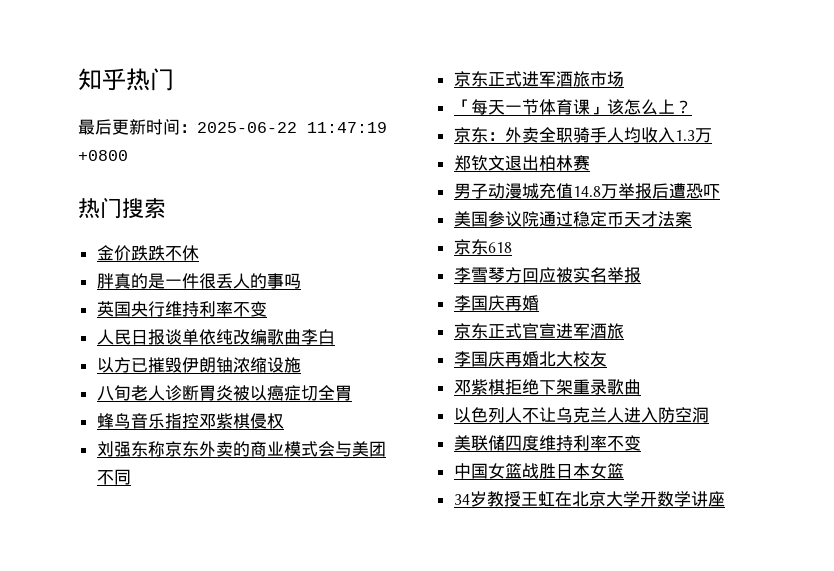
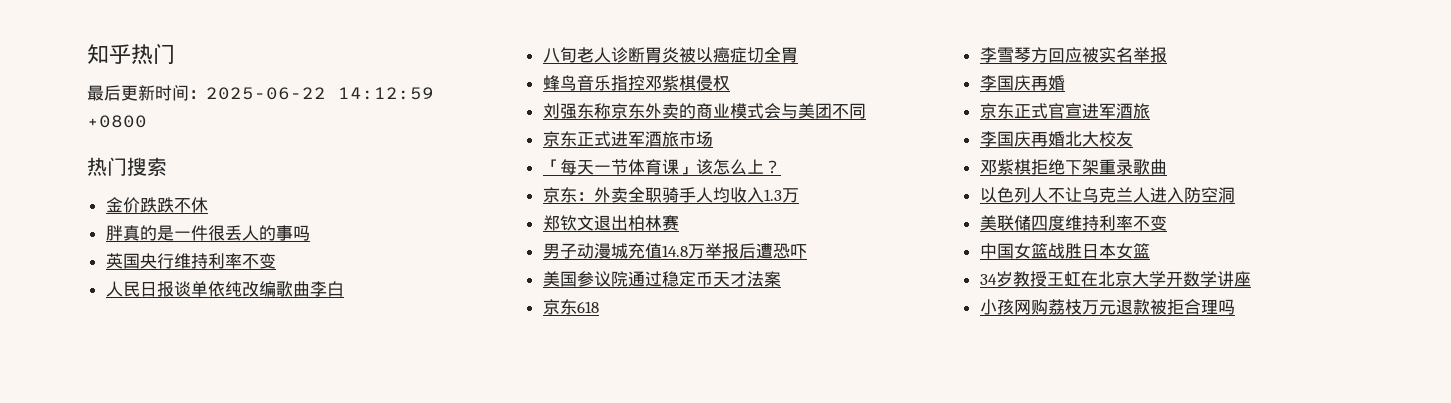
- 最后更新时间：2025-06-22 11:47:19 +0800
+ 最后更新时间：2025-06-22 14:12:59 +0800
- 以方已摧毁伊朗铀浓缩设施
+ 小孩网购荔枝万元退款被拒合理吗

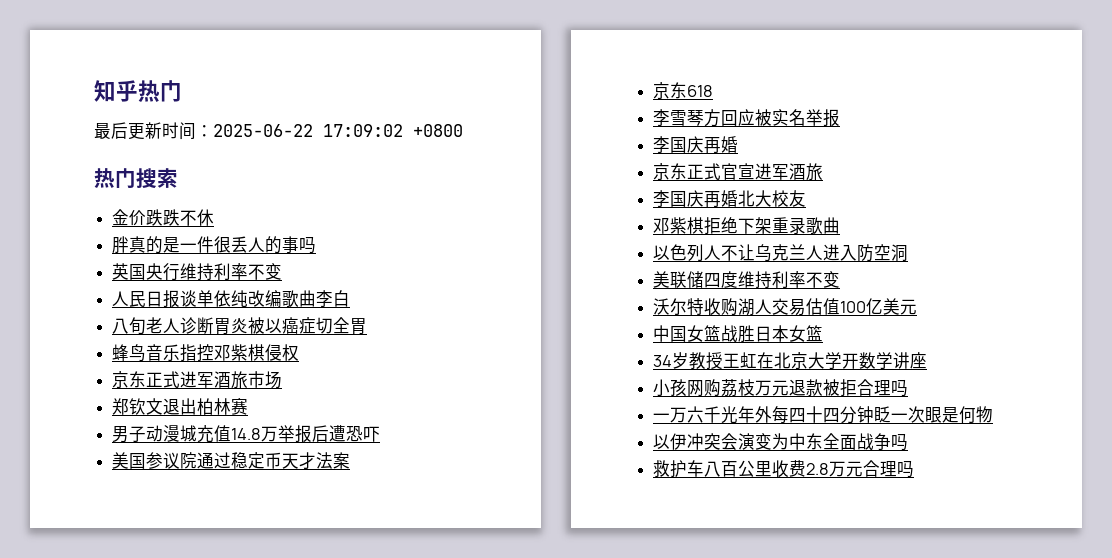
- 最后更新时间：2025-06-22 14:12:59 +0800
+ 最后更新时间：2025-06-22 17:09:02 +0800
- 刘强东称京东外卖的商业模式会与美团不同
- 「每天一节体育课」该怎么上？
- 京东：外卖全职骑手人均收入1.3万
+ 沃尔特收购湖人交易估值100亿美元
+ 一万六千光年外每四十四分钟眨一次眼是何物
+ 以伊冲突会演变为中东全面战争吗
+ 救护车八百公里收费2.8万元合理吗

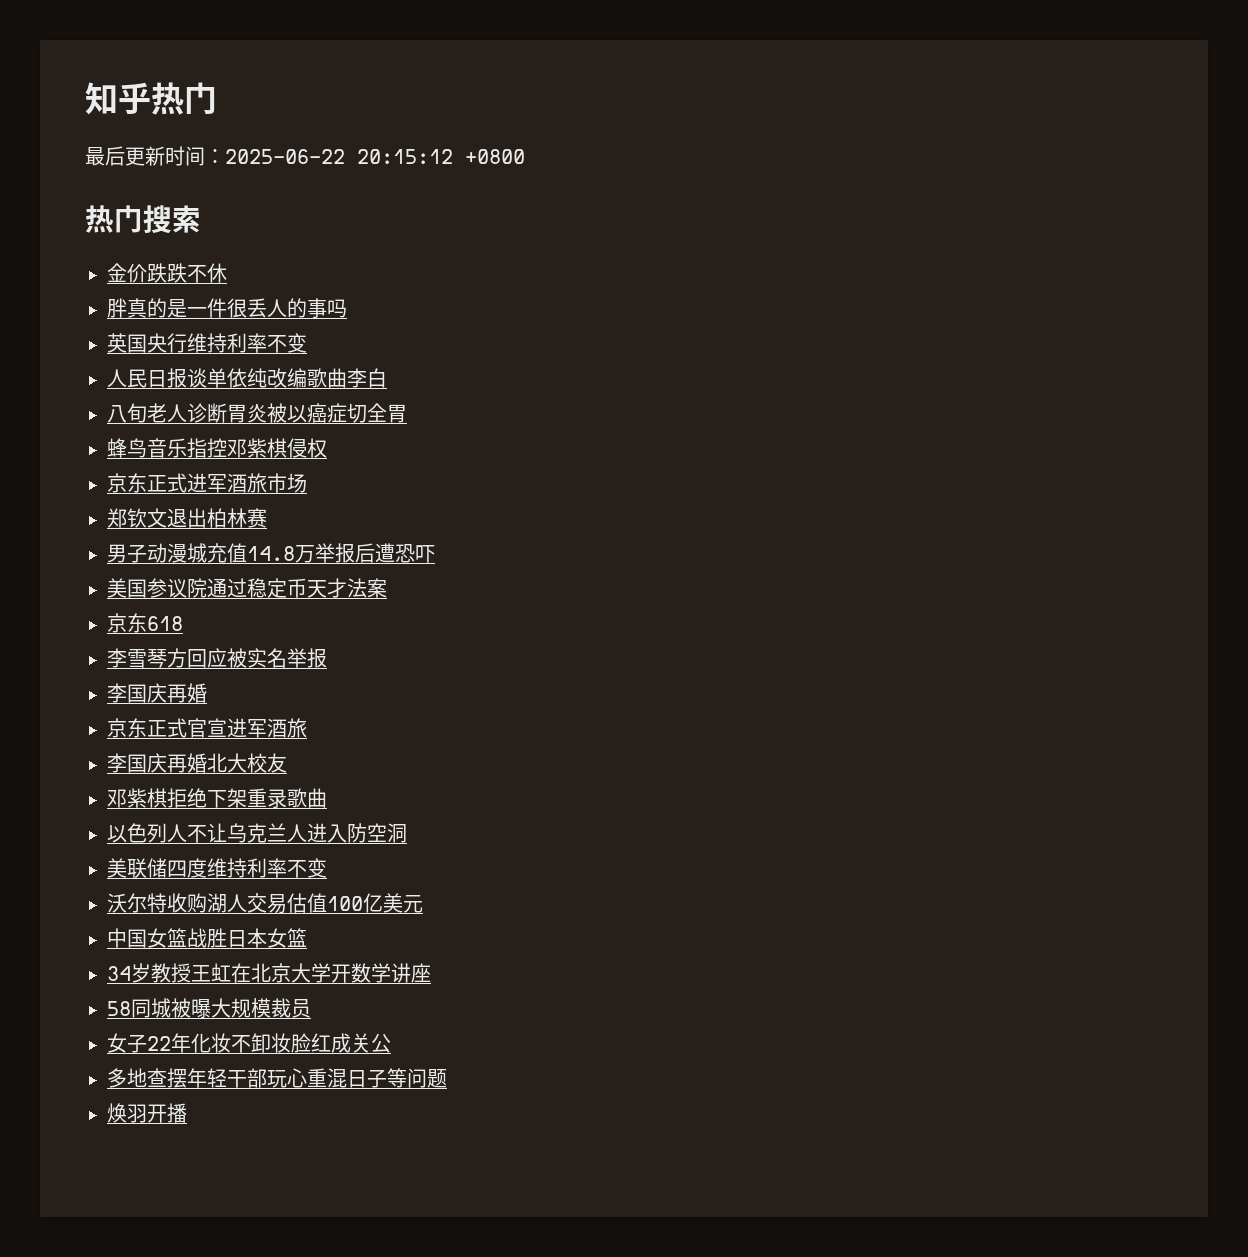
- 最后更新时间：2025-06-22 17:09:02 +0800
+ 最后更新时间：2025-06-22 20:15:12 +0800
- 小孩网购荔枝万元退款被拒合理吗
- 一万六千光年外每四十四分钟眨一次眼是何物
- 以伊冲突会演变为中东全面战争吗
- 救护车八百公里收费2.8万元合理吗
+ 58同城被曝大规模裁员
+ 女子22年化妆不卸妆脸红成关公
+ 多地查摆年轻干部玩心重混日子等问题
+ 焕羽开播

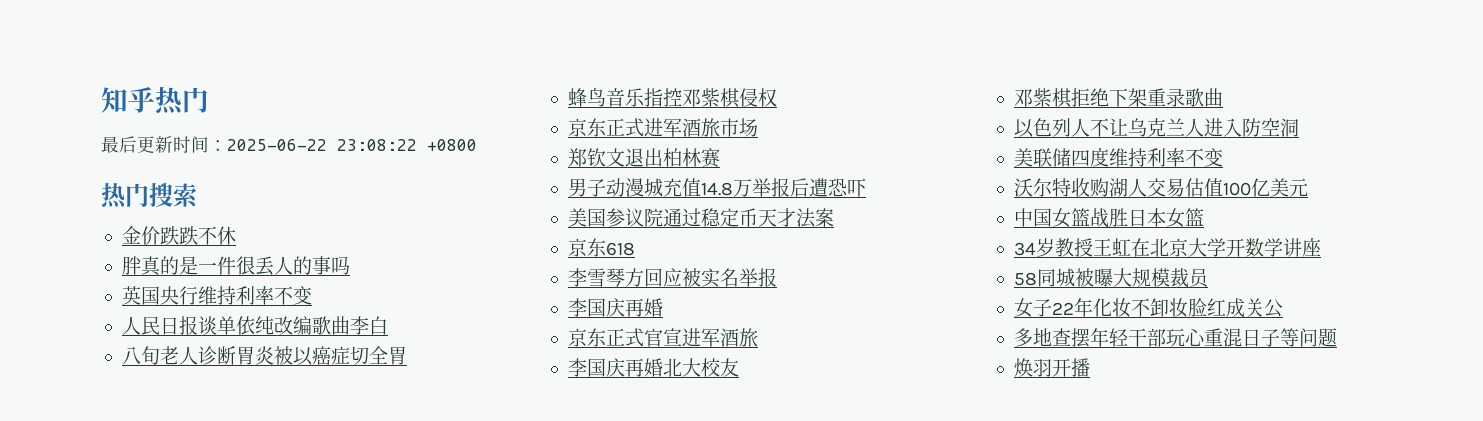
- 最后更新时间：2025-06-22 20:15:12 +0800
+ 最后更新时间：2025-06-22 23:08:22 +0800

